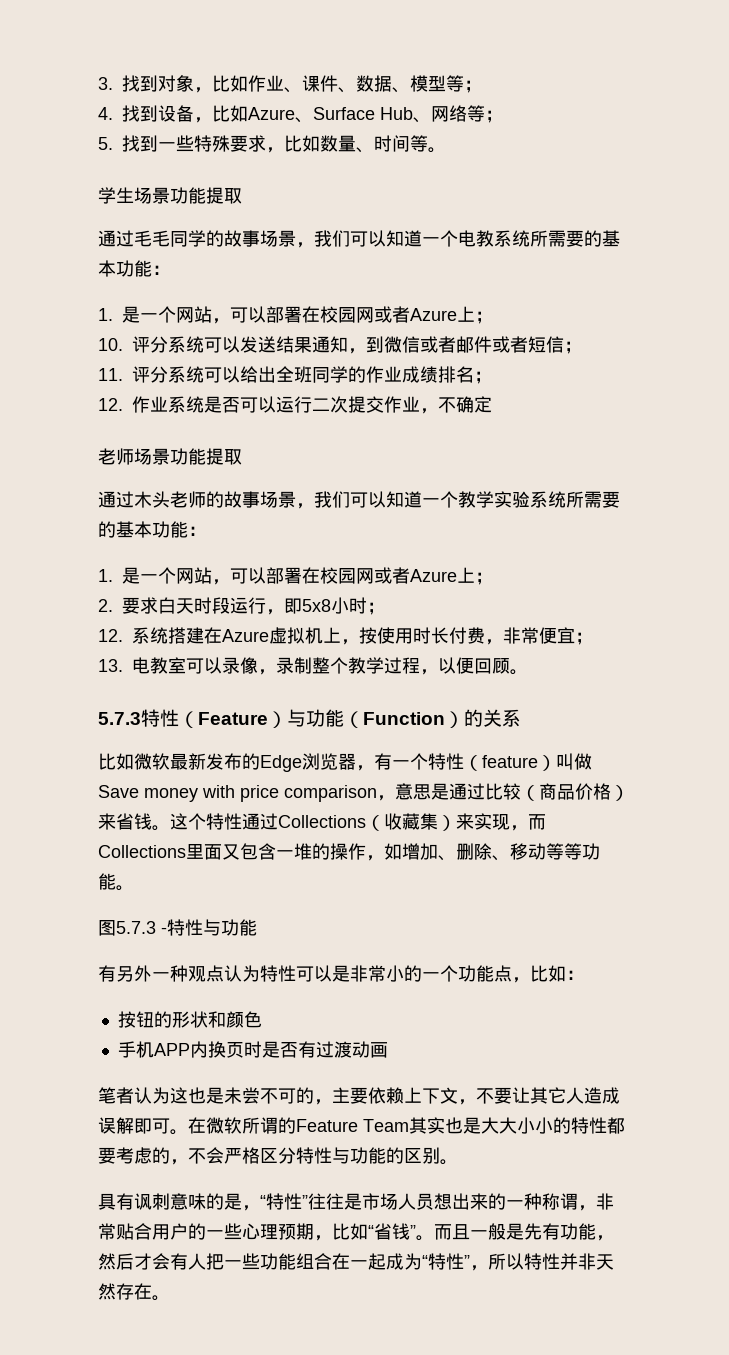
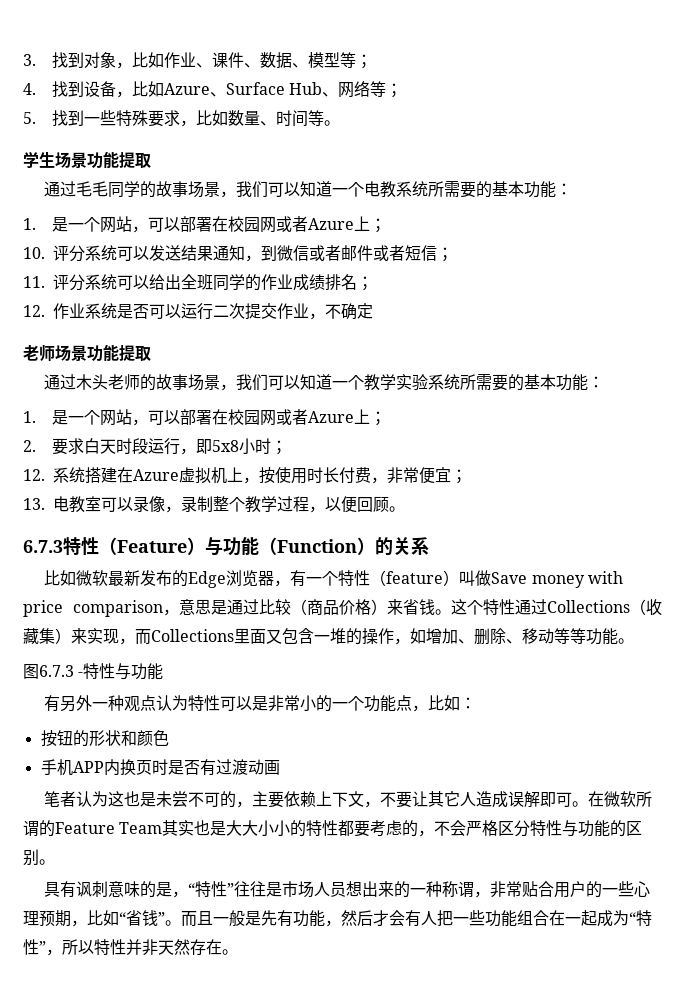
- 5.7.3特性（Feature）与功能（Function）的关系
+ 6.7.3特性（Feature）与功能（Function）的关系
- 图5.7.3 -特性与功能
+ 图6.7.3 -特性与功能

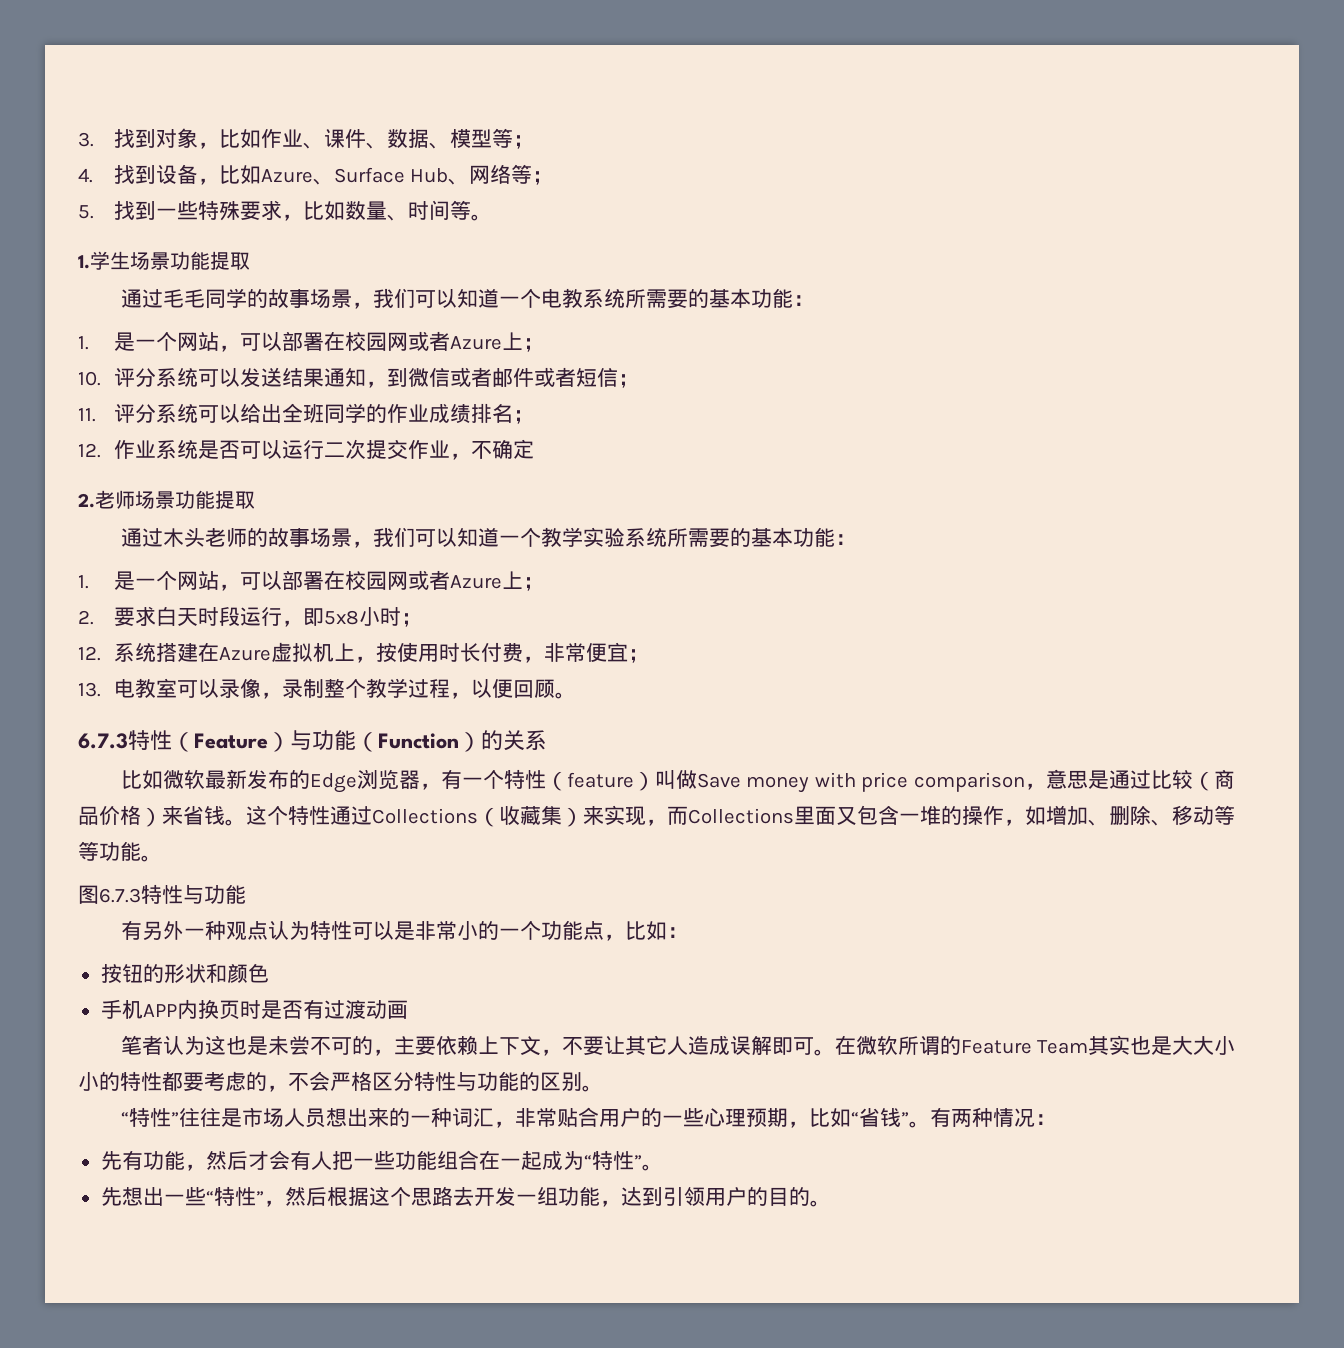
- 学生场景功能提取
+ 1.学生场景功能提取
- 老师场景功能提取
+ 2.老师场景功能提取
- 图6.7.3 -特性与功能
+ 图6.7.3特性与功能
- 具有讽刺意味的是，“特性”往往是市场人员想出来的一种称谓，非常贴合用户的一些心理预期，比如“省钱”。
+ “特性”往往是市场人员想出来的一种词汇，非常贴合用户的一些心理预期，比如“省钱”。
- 而且一般是先有功能，然后才会有人把一些功能组合在一起成为“特性”，所以特性并非天然存在。
+ 有两种情况：
+ 先有功能，然后才会有人把一些功能组合在一起成为“特性”。
+ 先想出一些“特性”，然后根据这个思路去开发一组功能，达到引领用户的目的。

